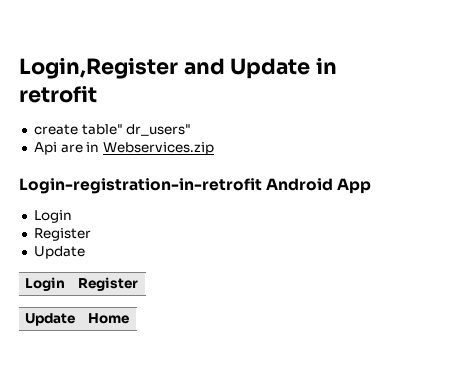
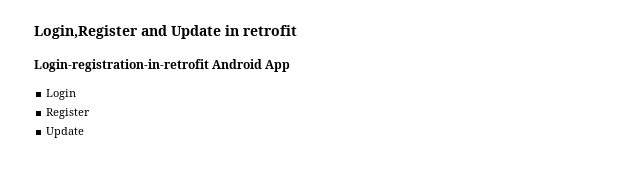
- create table" dr_users"
- Api are in Webservices.zip
- Login | Register
- Update | Home

